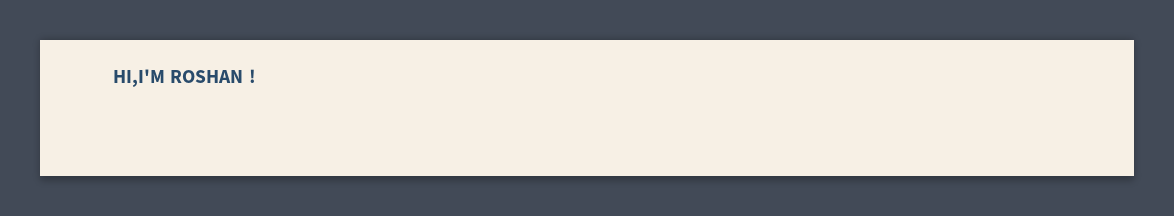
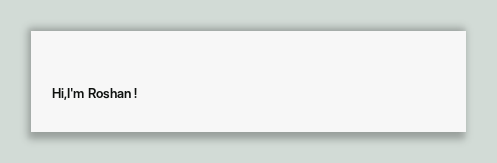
- HI,I'M ROSHAN !
+ Hi,I'm Roshan !

